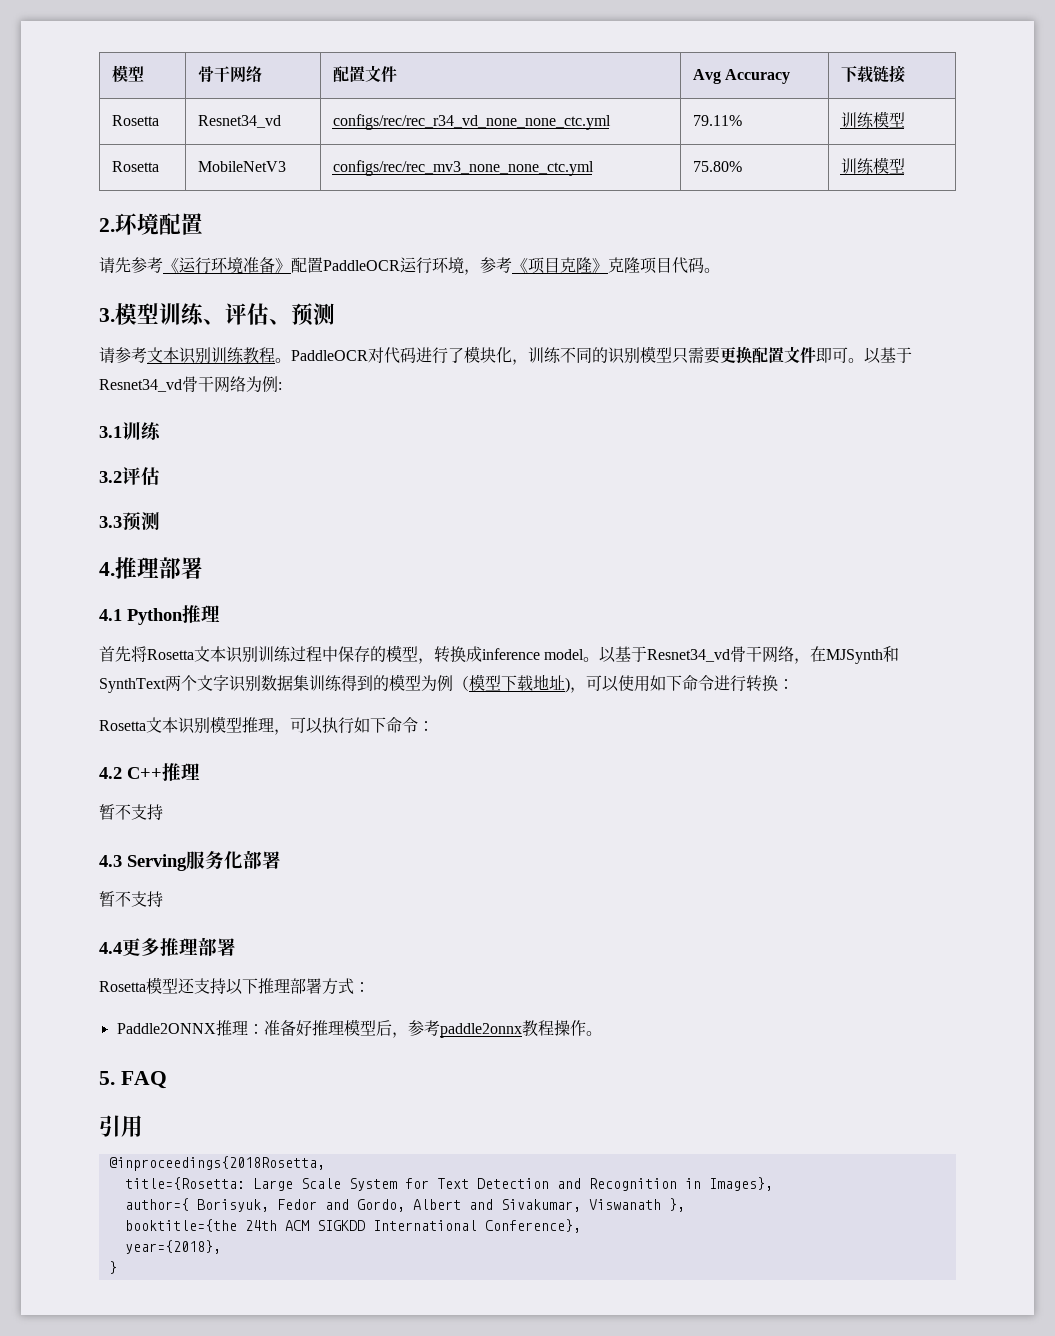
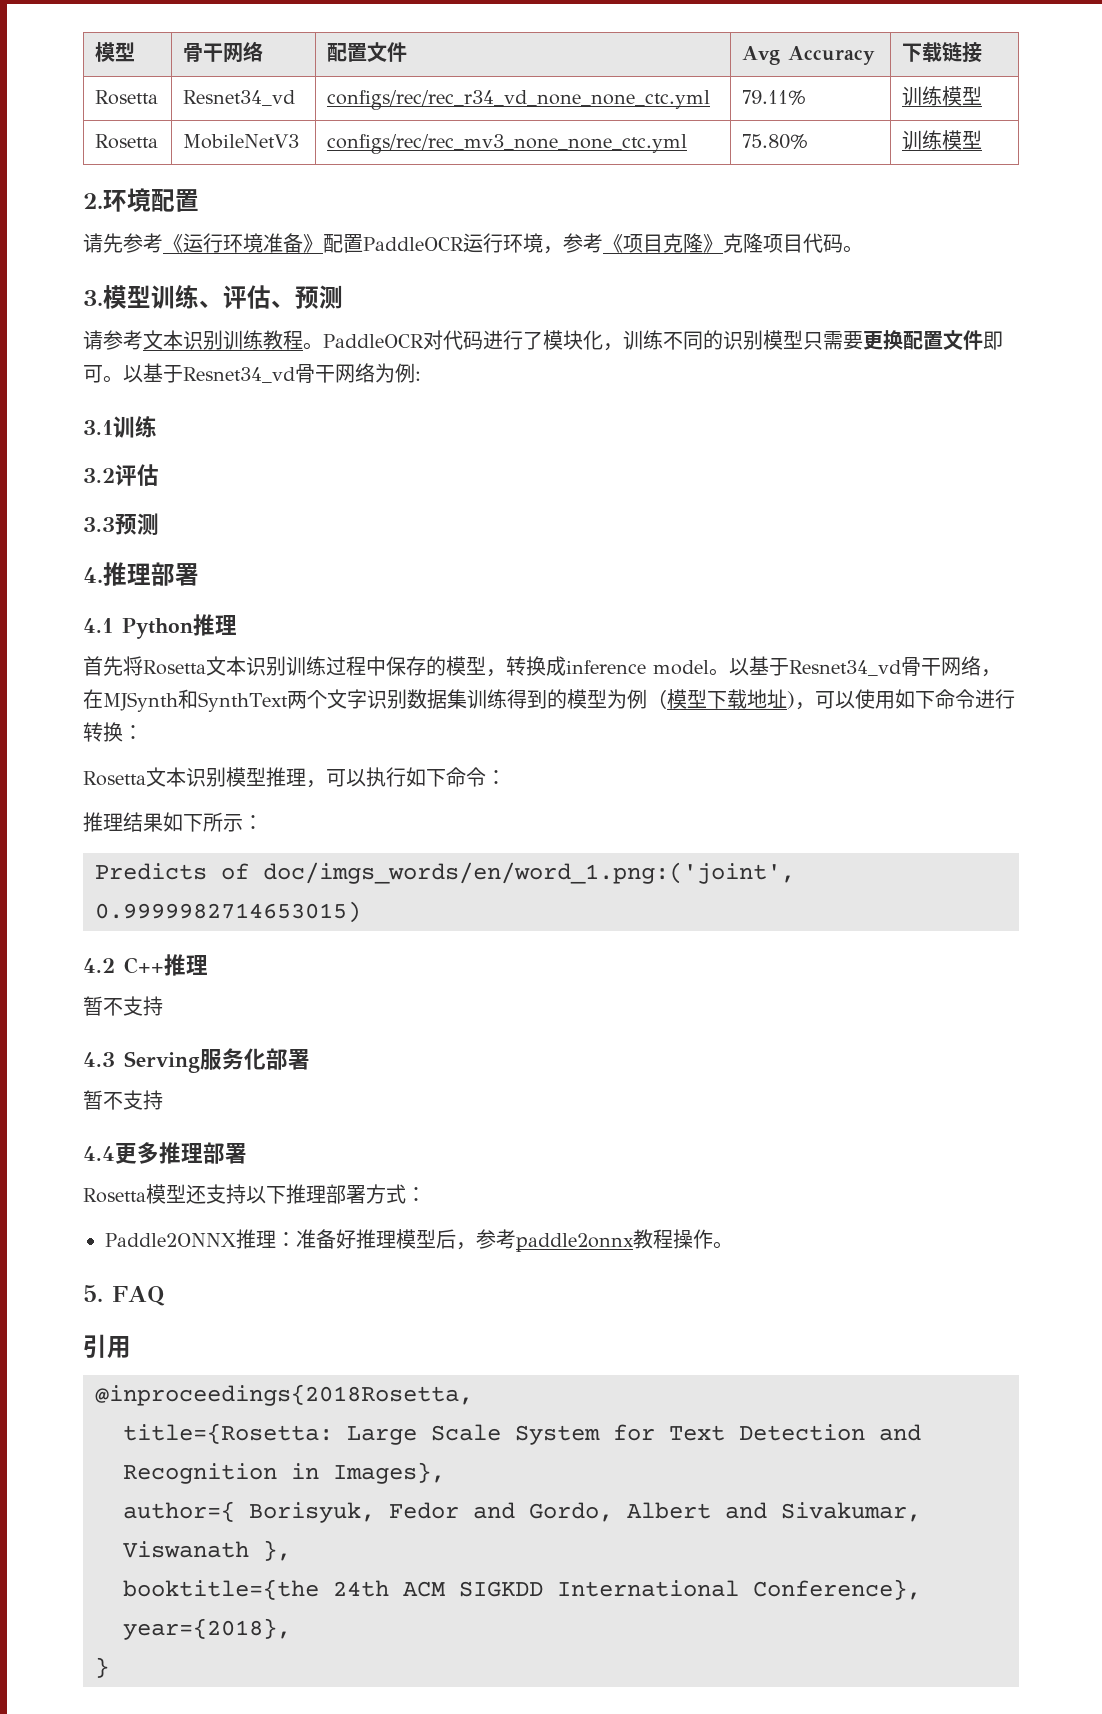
+ 推理结果如下所示：
+ Predicts of doc/imgs_words/en/word_1.png:('joint', 0.9999982714653015)

